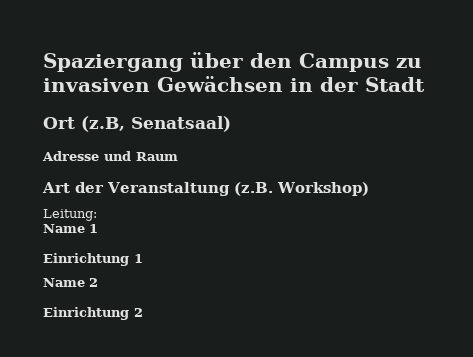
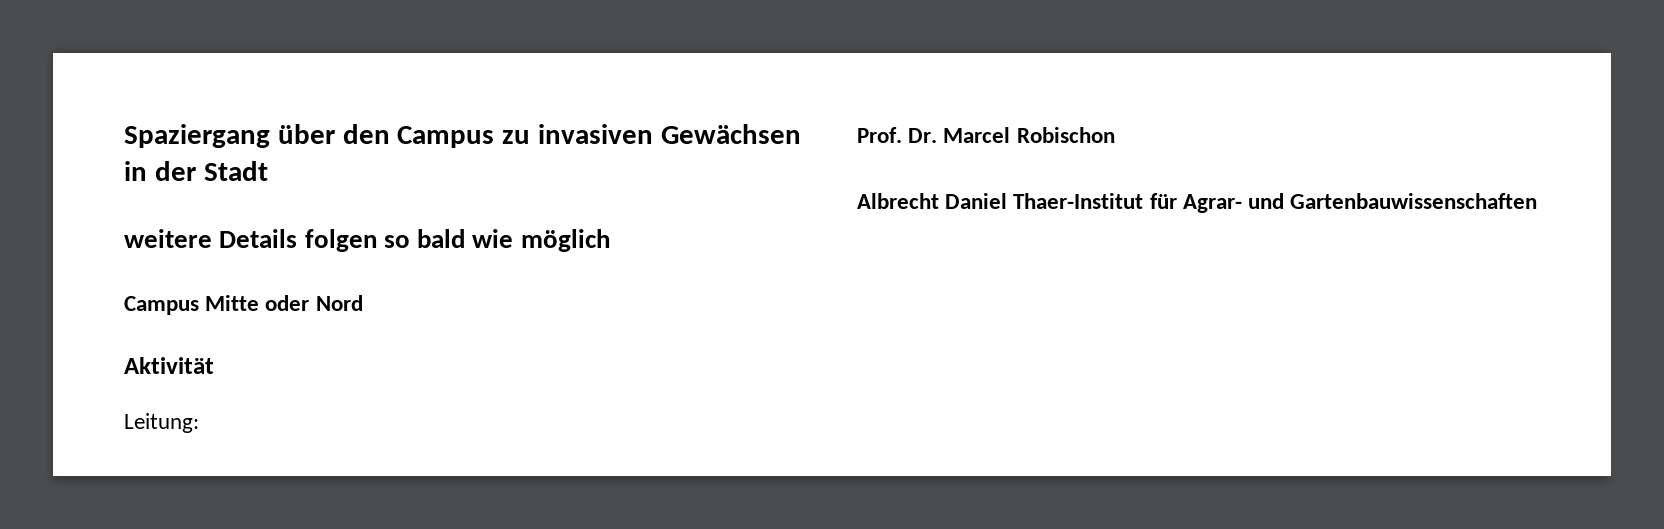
- Ort (z.B, Senatsaal)
- Adresse und Raum
- Art der Veranstaltung (z.B. Workshop)
+ weitere Details folgen so bald wie möglich
+ Campus Mitte oder Nord
+ Aktivität
  Leitung:
- Name 1
- Einrichtung 1
- Name 2
- Einrichtung 2
+ Prof. Dr. Marcel Robischon
+ Albrecht Daniel Thaer-Institut für Agrar- und Gartenbauwissenschaften

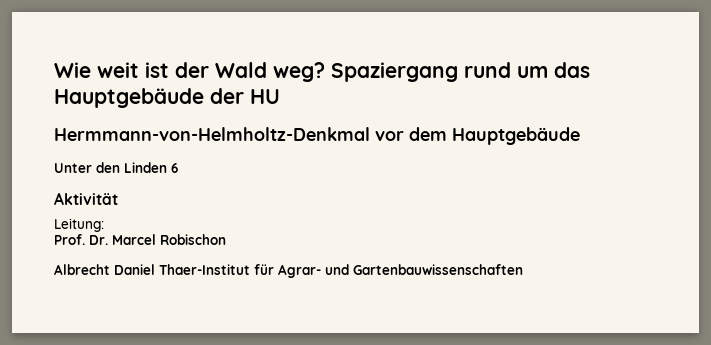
- Spaziergang über den Campus zu invasiven Gewächsen in der Stadt
- weitere Details folgen so bald wie möglich
- Campus Mitte oder Nord
+ Wie weit ist der Wald weg? Spaziergang rund um das Hauptgebäude der HU
+ Hermmann-von-Helmholtz-Denkmal vor dem Hauptgebäude
+ Unter den Linden 6

